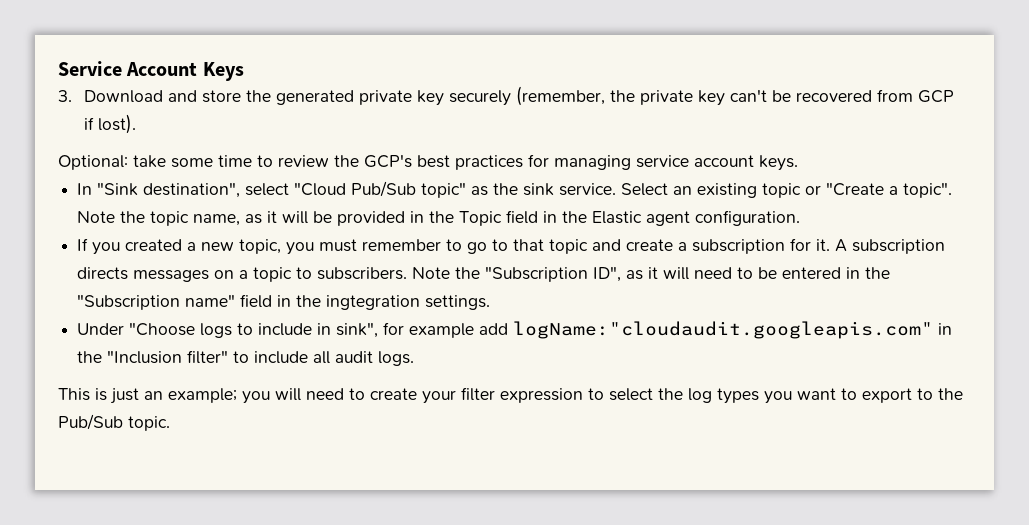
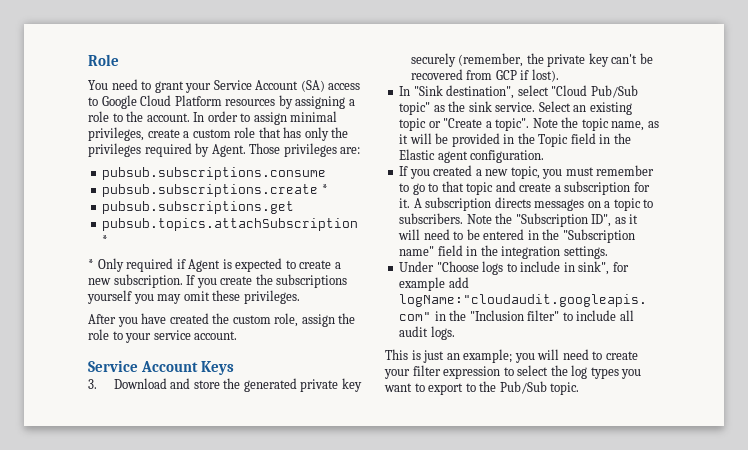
+ Role
+ You need to grant your Service Account (SA) access to Google Cloud Platform resources by assigning a role to the account. In order to assign minimal privileges, create a custom role that has only the privileges required by Agent. Those privileges are:
+ pubsub.subscriptions.consume
+ pubsub.subscriptions.create *
+ pubsub.subscriptions.get
+ pubsub.topics.attachSubscription *
+ * Only required if Agent is expected to create a new subscription. If you create the subscriptions yourself you may omit these privileges.
+ After you have created the custom role, assign the role to your service account.
- Optional: take some time to review the GCP's best practices for managing service account keys.
- Note the "Subscription ID", as it will need to be entered in the "Subscription name" field in the ingtegration settings.
+ Note the "Subscription ID", as it will need to be entered in the "Subscription name" field in the integration settings.

